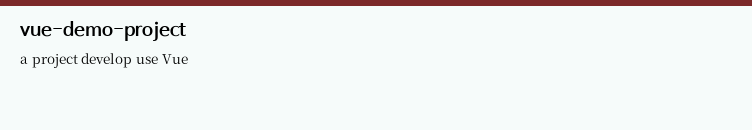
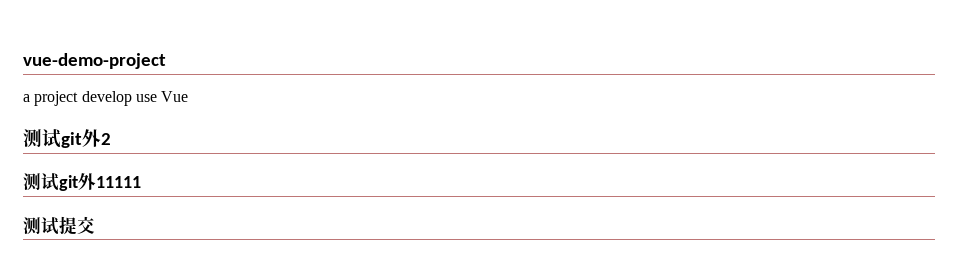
+ 测试git外2
+ 测试git外11111
+ 测试提交

